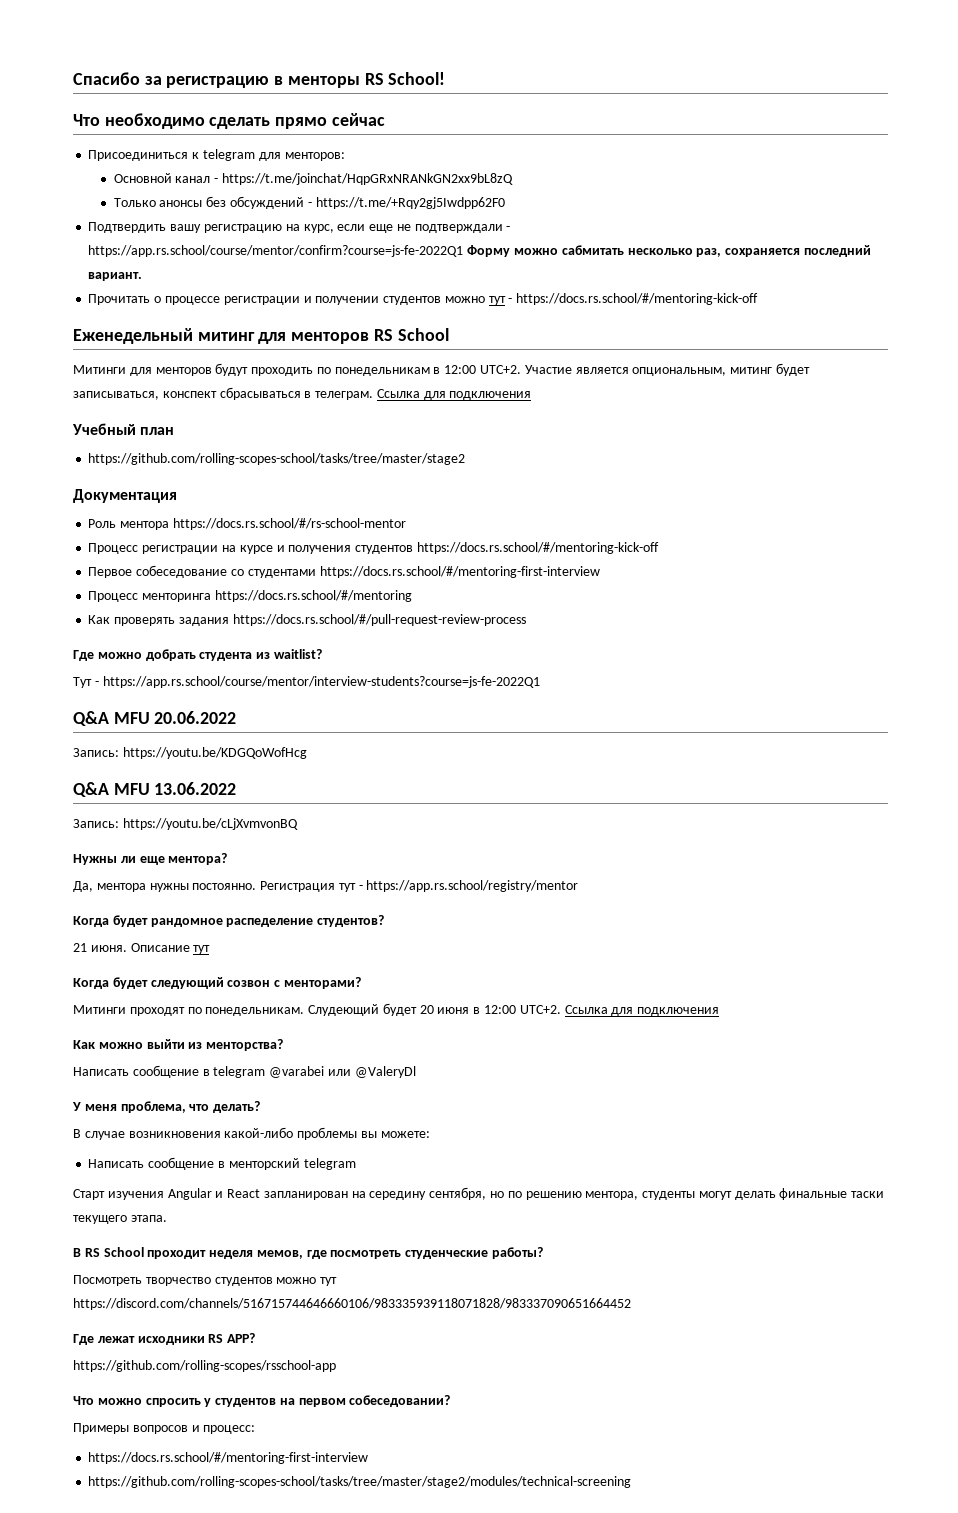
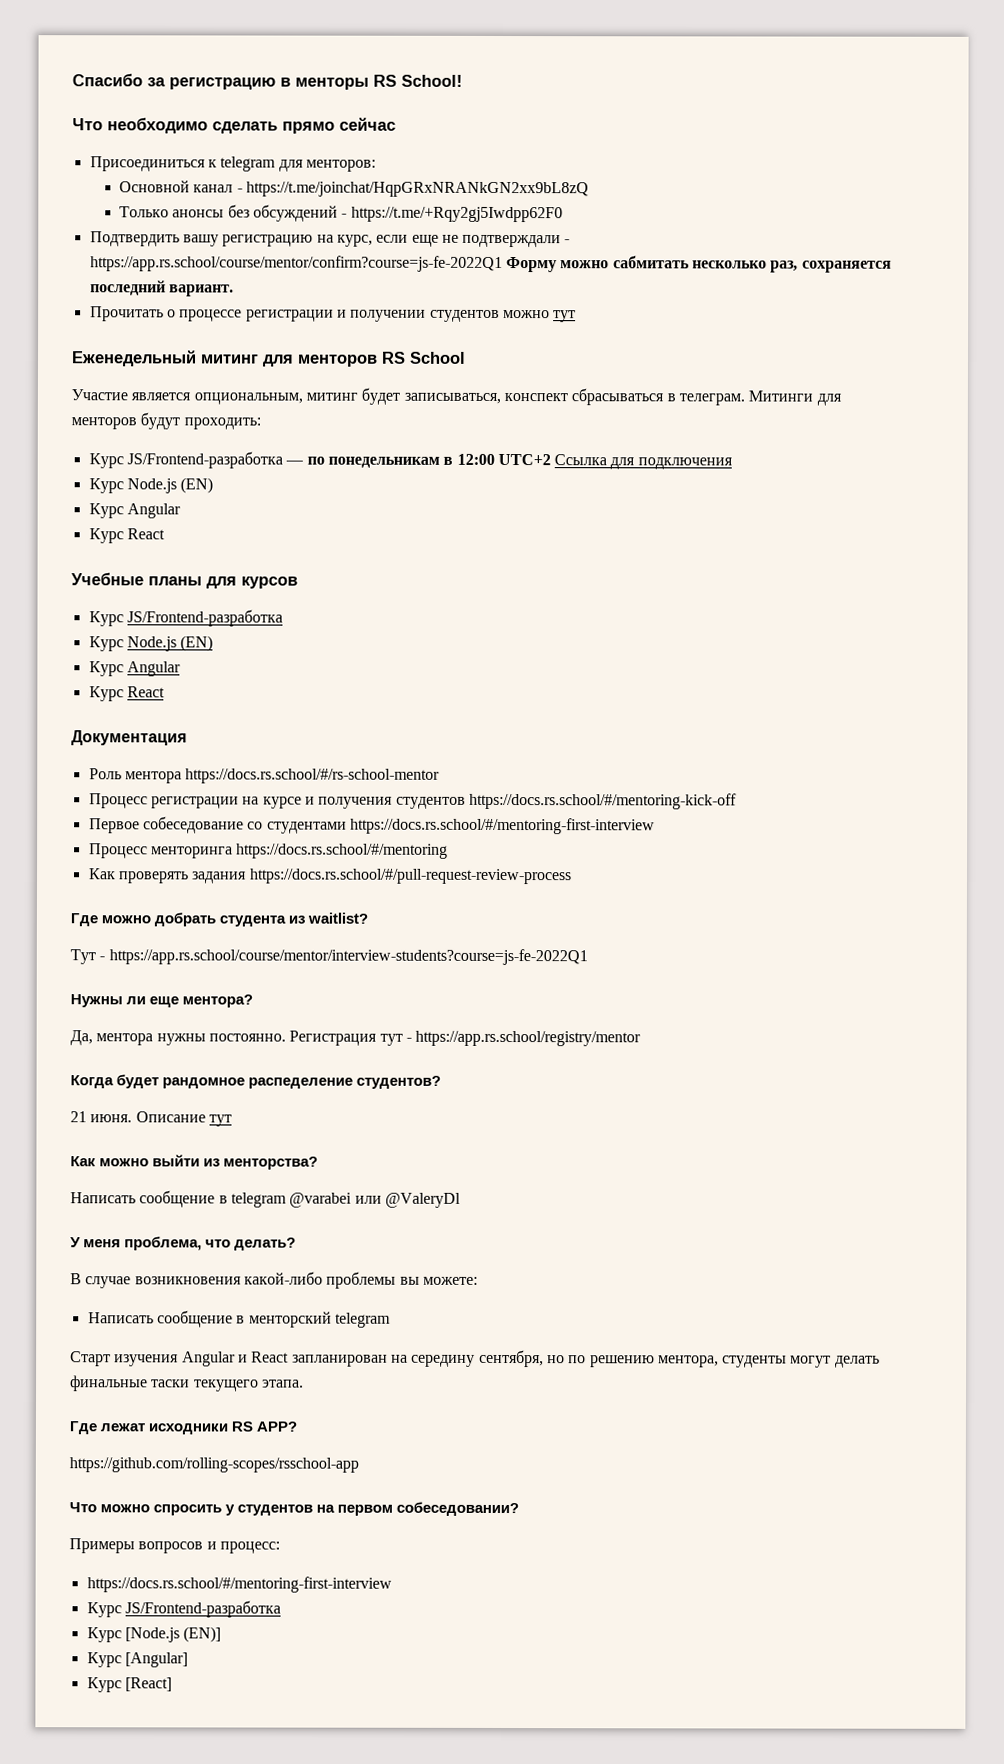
- Прочитать о процессе регистрации и получении студентов можно тут - https://docs.rs.school/#/mentoring-kick-off
+ Прочитать о процессе регистрации и получении студентов можно тут
- Митинги для менторов будут проходить по понедельникам в 12:00 UTC+2. Участие является опциональным, митинг будет записываться, конспект сбрасываться в телеграм. Ссылка для подключения
- Учебный план
- https://github.com/rolling-scopes-school/tasks/tree/master/stage2
+ Участие является опциональным, митинг будет записываться, конспект сбрасываться в телеграм. Митинги для менторов будут проходить:
+ Курс JS/Frontend-разработка — по понедельникам в 12:00 UTC+2 Ссылка для подключения
+ Курс Node.js (EN)
+ Курс Angular
+ Курс React
+ Учебные планы для курсов
+ Курс JS/Frontend-разработка
+ Курс Node.js (EN)
+ Курс Angular
+ Курс React
- Q&A MFU 20.06.2022
- Запись: https://youtu.be/KDGQoWofHcg
- Q&A MFU 13.06.2022
- Запись: https://youtu.be/cLjXvmvonBQ
- Когда будет следующий созвон с менторами?
- Митинги проходят по понедельникам. Слудеющий будет 20 июня в 12:00 UTC+2. Ссылка для подключения
- В RS School проходит неделя мемов, где посмотреть студенческие работы?
- Посмотреть творчество студентов можно тут https://discord.com/channels/516715744646660106/983335939118071828/983337090651664452
  Примеры вопросов и процесс:
  https://docs.rs.school/#/mentoring-first-interview
- https://github.com/rolling-scopes-school/tasks/tree/master/stage2/modules/technical-screening
+ Курс JS/Frontend-разработка
+ Курс [Node.js (EN)]
+ Курс [Angular]
+ Курс [React]

